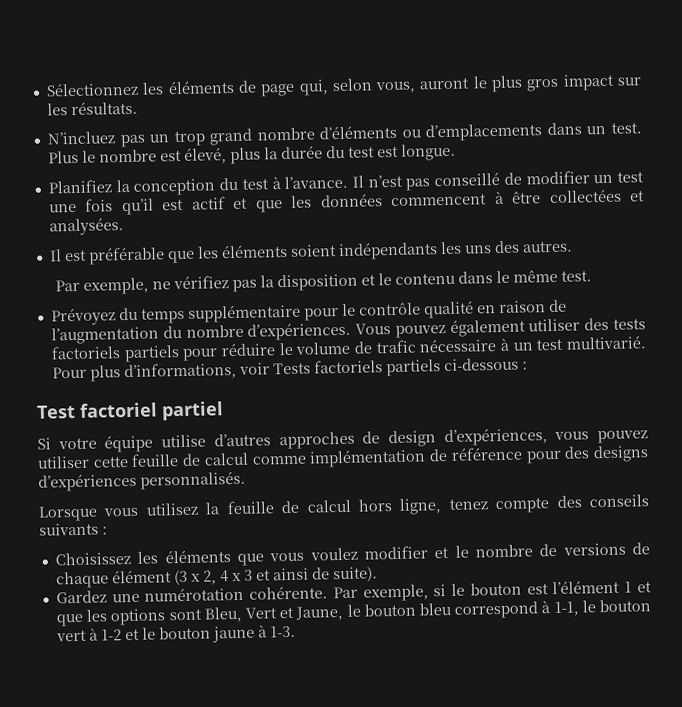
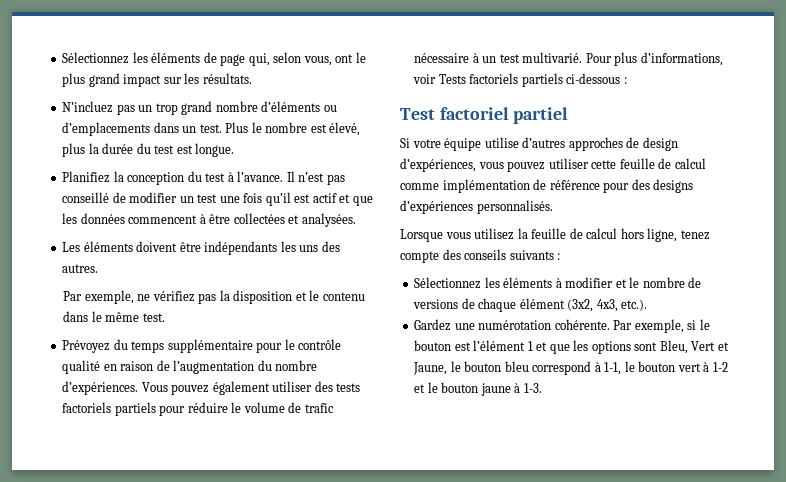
- Sélectionnez les éléments de page qui, selon vous, auront le plus gros impact sur les résultats.
+ Sélectionnez les éléments de page qui, selon vous, ont le plus grand impact sur les résultats.
- Il est préférable que les éléments soient indépendants les uns des autres.
+ Les éléments doivent être indépendants les uns des autres.
- Choisissez les éléments que vous voulez modifier et le nombre de versions de chaque élément (3 x 2, 4 x 3 et ainsi de suite).
+ Sélectionnez les éléments à modifier et le nombre de versions de chaque élément (3x2, 4x3, etc.).

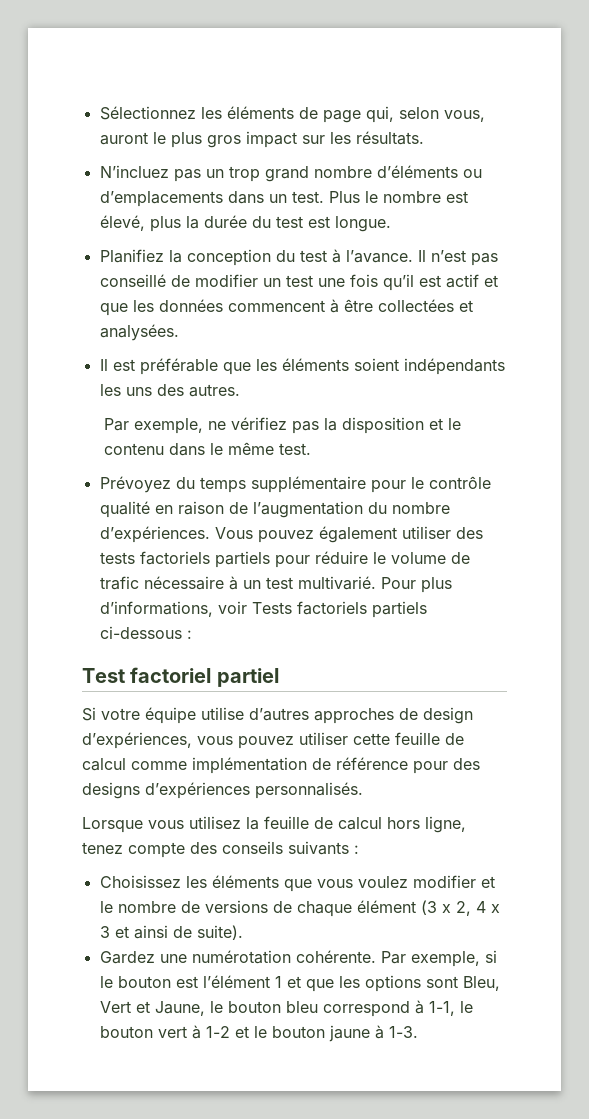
- Sélectionnez les éléments de page qui, selon vous, ont le plus grand impact sur les résultats.
+ Sélectionnez les éléments de page qui, selon vous, auront le plus gros impact sur les résultats.
- Les éléments doivent être indépendants les uns des autres.
+ Il est préférable que les éléments soient indépendants les uns des autres.
- Sélectionnez les éléments à modifier et le nombre de versions de chaque élément (3x2, 4x3, etc.).
+ Choisissez les éléments que vous voulez modifier et le nombre de versions de chaque élément (3 x 2, 4 x 3 et ainsi de suite).

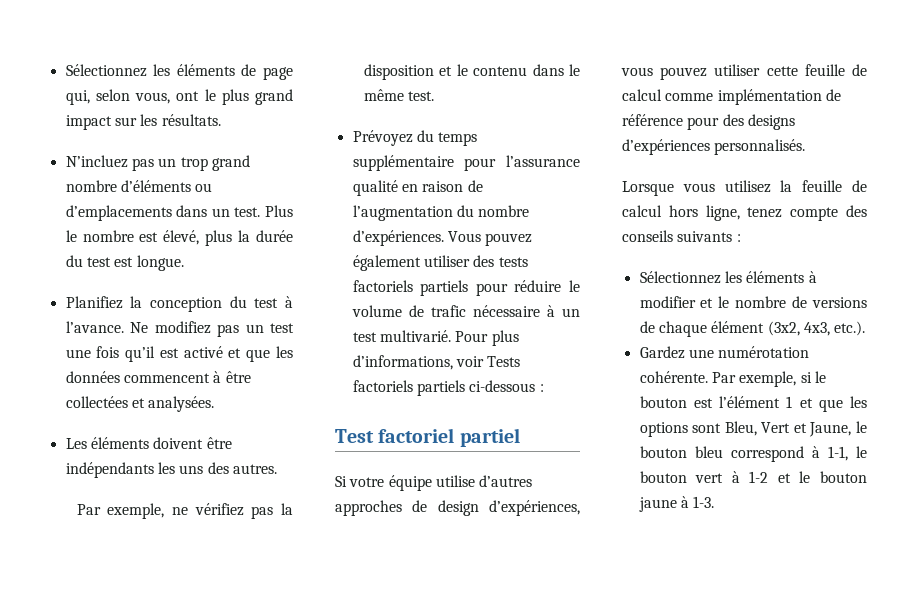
- Sélectionnez les éléments de page qui, selon vous, auront le plus gros impact sur les résultats.
+ Sélectionnez les éléments de page qui, selon vous, ont le plus grand impact sur les résultats.
- Il n’est pas conseillé de modifier un test une fois qu’il est actif et que les données commencent à être collectées et analysées.
+ Ne modifiez pas un test une fois qu’il est activé et que les données commencent à être collectées et analysées.
- Il est préférable que les éléments soient indépendants les uns des autres.
+ Les éléments doivent être indépendants les uns des autres.
- Prévoyez du temps supplémentaire pour le contrôle qualité en raison de l’augmentation du nombre d’expériences.
+ Prévoyez du temps supplémentaire pour l’assurance qualité en raison de l’augmentation du nombre d’expériences.
- Choisissez les éléments que vous voulez modifier et le nombre de versions de chaque élément (3 x 2, 4 x 3 et ainsi de suite).
+ Sélectionnez les éléments à modifier et le nombre de versions de chaque élément (3x2, 4x3, etc.).

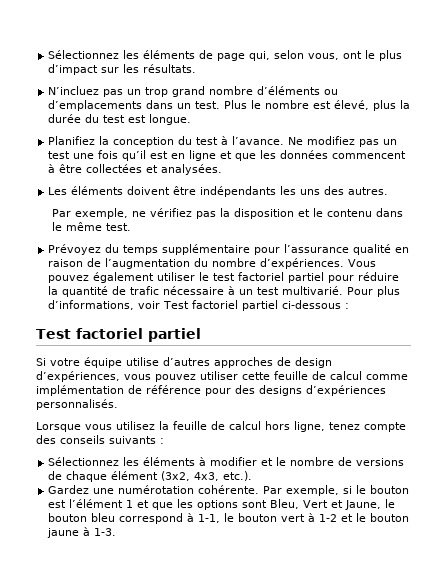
- Sélectionnez les éléments de page qui, selon vous, ont le plus grand impact sur les résultats.
+ Sélectionnez les éléments de page qui, selon vous, ont le plus d’impact sur les résultats.
- Ne modifiez pas un test une fois qu’il est activé et que les données commencent à être collectées et analysées.
+ Ne modifiez pas un test une fois qu’il est en ligne et que les données commencent à être collectées et analysées.
- Vous pouvez également utiliser des tests factoriels partiels pour réduire le volume de trafic nécessaire à un test multivarié.
+ Vous pouvez également utiliser le test factoriel partiel pour réduire la quantité de trafic nécessaire à un test multivarié.
- Pour plus d’informations, voir Tests factoriels partiels ci-dessous :
+ Pour plus d’informations, voir Test factoriel partiel ci-dessous :

